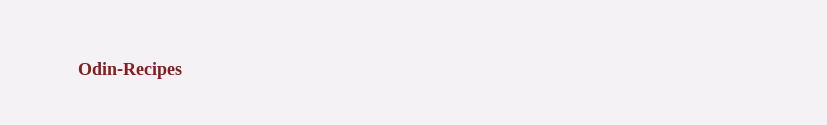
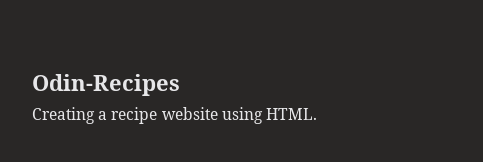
+ Creating a recipe website using HTML.

